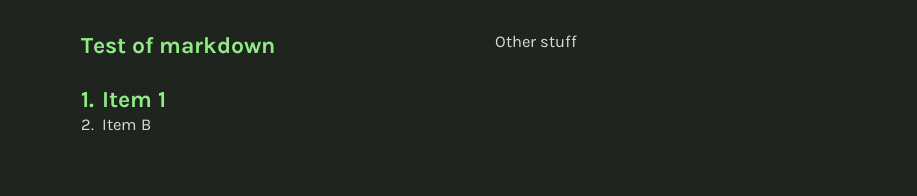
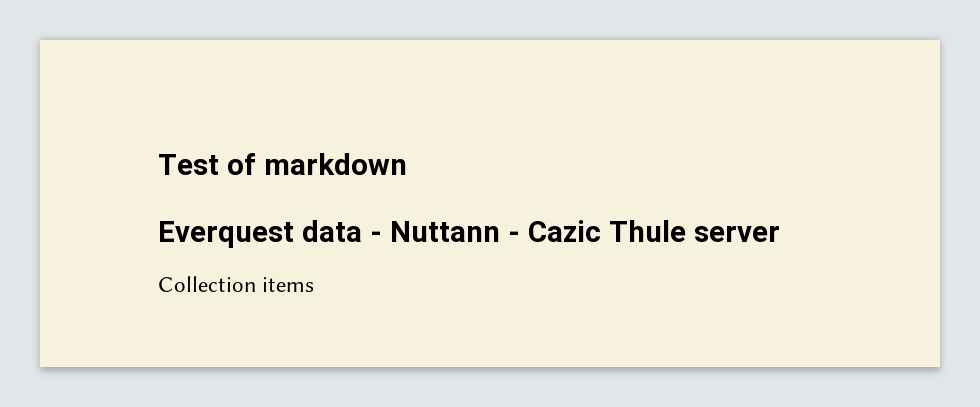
- 1. Item 1
- 2. Item B
- Other stuff
+ Everquest data - Nuttann - Cazic Thule server
+ Collection items

